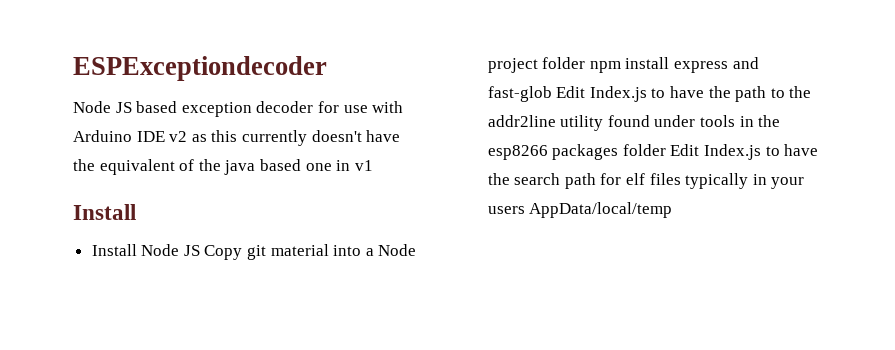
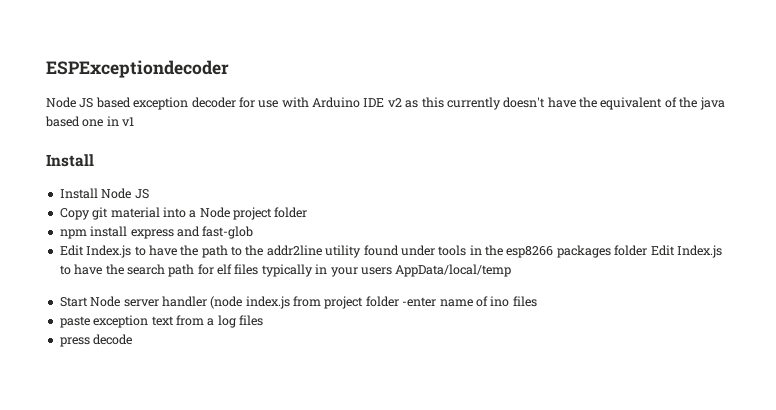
- Install Node JS Copy git material into a Node project folder npm install express and fast-glob Edit Index.js to have the path to the addr2line utility found under tools in the esp8266 packages folder Edit Index.js to have the search path for elf files typically in your users AppData/local/temp
+ Install Node JS
+ Copy git material into a Node project folder
+ npm install express and fast-glob
+ Edit Index.js to have the path to the addr2line utility found under tools in the esp8266 packages folder Edit Index.js to have the search path for elf files typically in your users AppData/local/temp
+ Start Node server handler (node index.js from project folder -enter name of ino files
+ paste exception text from a log files
+ press decode

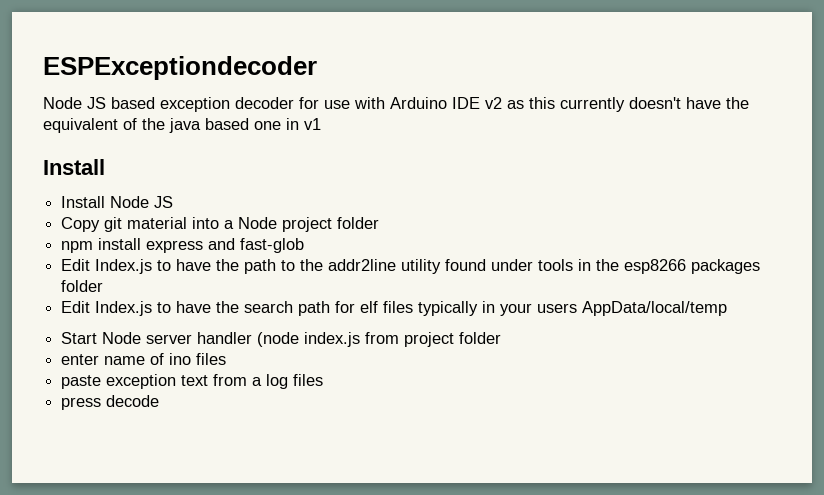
- Edit Index.js to have the path to the addr2line utility found under tools in the esp8266 packages folder Edit Index.js to have the search path for elf files typically in your users AppData/local/temp
+ Edit Index.js to have the path to the addr2line utility found under tools in the esp8266 packages folder
+ Edit Index.js to have the search path for elf files typically in your users AppData/local/temp
- Start Node server handler (node index.js from project folder -enter name of ino files
+ Start Node server handler (node index.js from project folder
+ enter name of ino files

